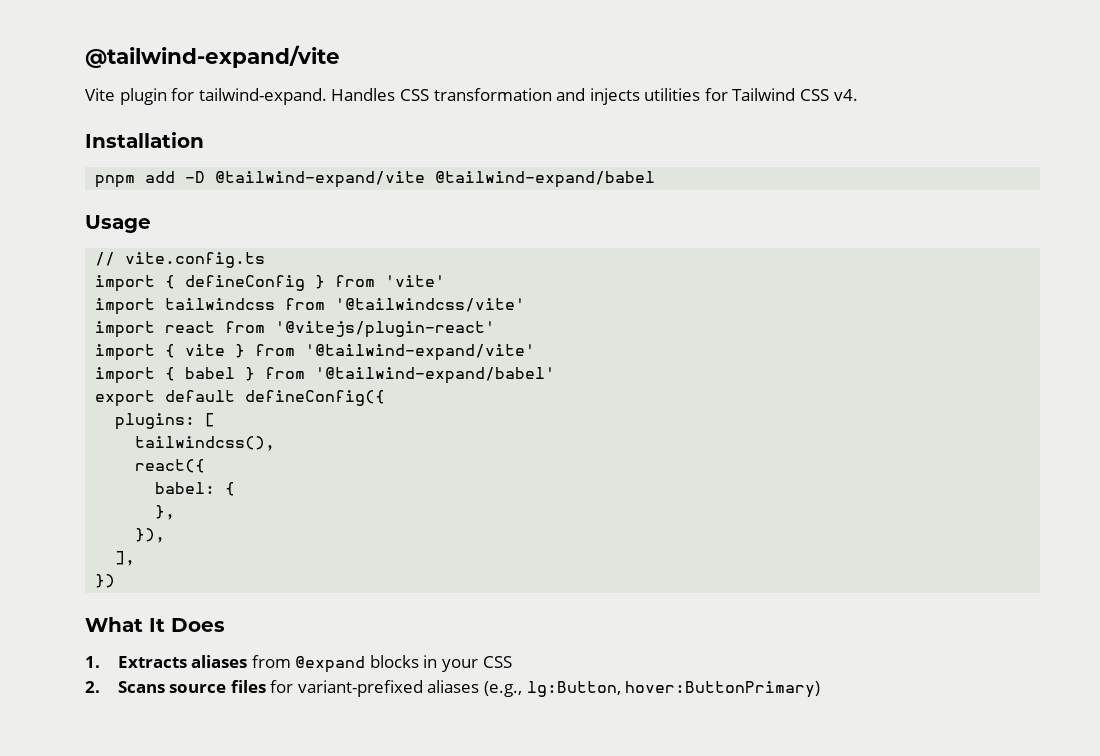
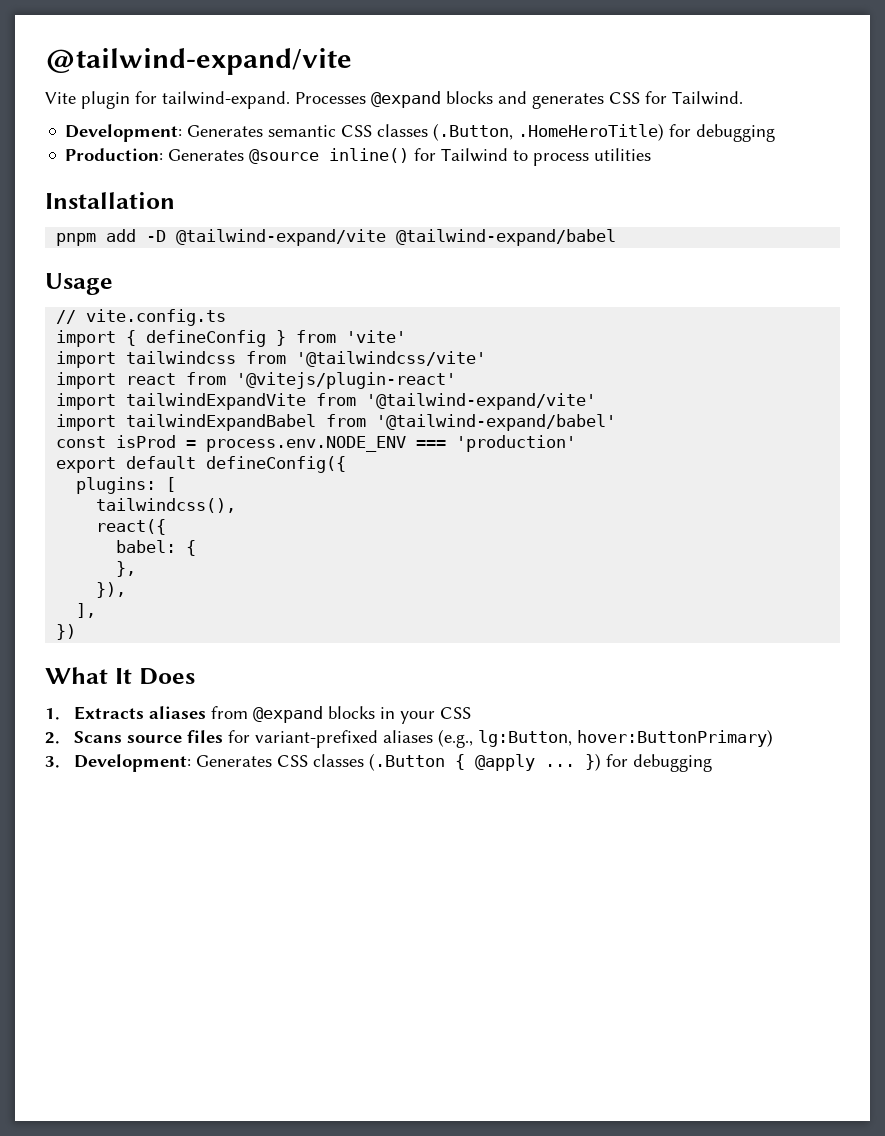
- Handles CSS transformation and injects utilities for Tailwind CSS v4.
+ Processes @expand blocks and generates CSS for Tailwind.
+ Development: Generates semantic CSS classes (.Button, .HomeHeroTitle) for debugging
+ Production: Generates @source inline() for Tailwind to process utilities
- import { vite } from '@tailwind-expand/vite'
+ import tailwindExpandVite from '@tailwind-expand/vite'
- import { babel } from '@tailwind-expand/babel'
+ import tailwindExpandBabel from '@tailwind-expand/babel'
+ const isProd = process.env.NODE_ENV === 'production'
+ 3. Development: Generates CSS classes (.Button { @apply ... }) for debugging

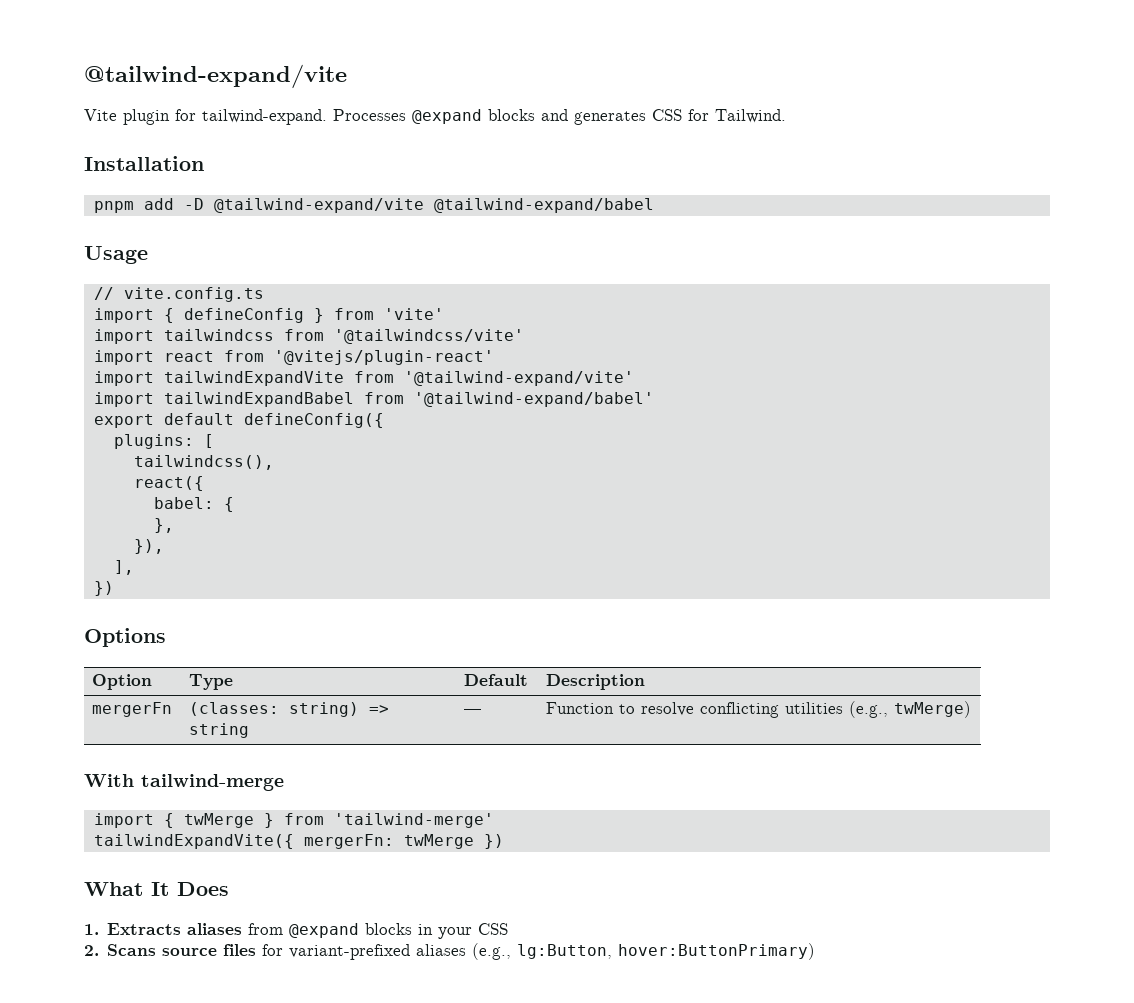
- Development: Generates semantic CSS classes (.Button, .HomeHeroTitle) for debugging
- Production: Generates @source inline() for Tailwind to process utilities
- const isProd = process.env.NODE_ENV === 'production'
+ Options
+ Option | Type | Default | Description
+ mergerFn | (classes: string) => string | — | Function to resolve conflicting utilities (e.g., twMerge)
+ With tailwind-merge
+ import { twMerge } from 'tailwind-merge'
+ tailwindExpandVite({ mergerFn: twMerge })
- 3. Development: Generates CSS classes (.Button { @apply ... }) for debugging

